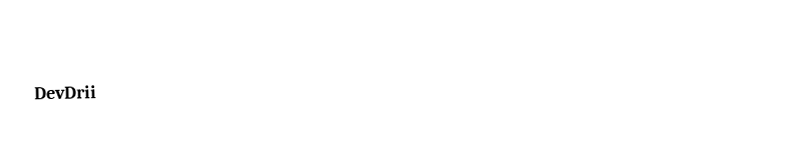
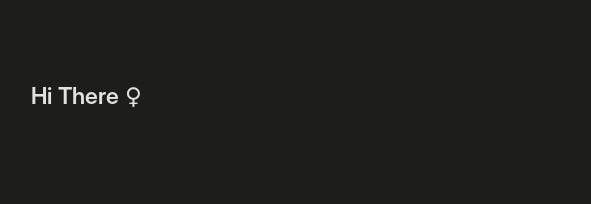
- DevDrii
+ Hi There ♀

